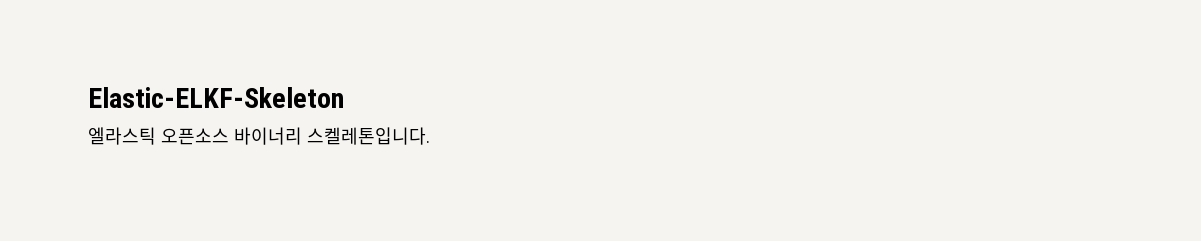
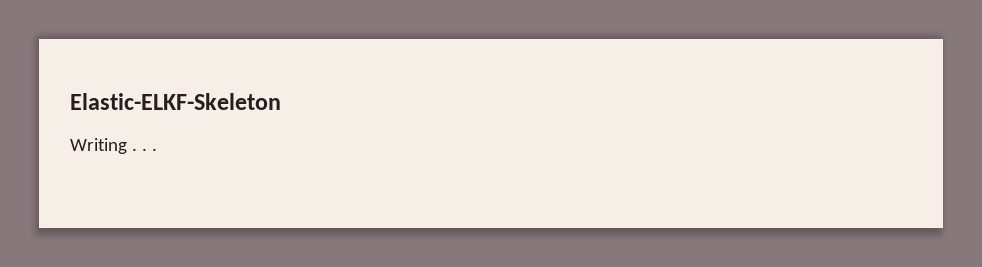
- 엘라스틱 오픈소스 바이너리 스켈레톤입니다.
+ Writing . . .

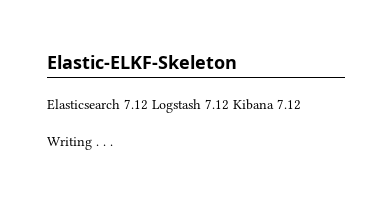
+ Elasticsearch 7.12 Logstash 7.12 Kibana 7.12

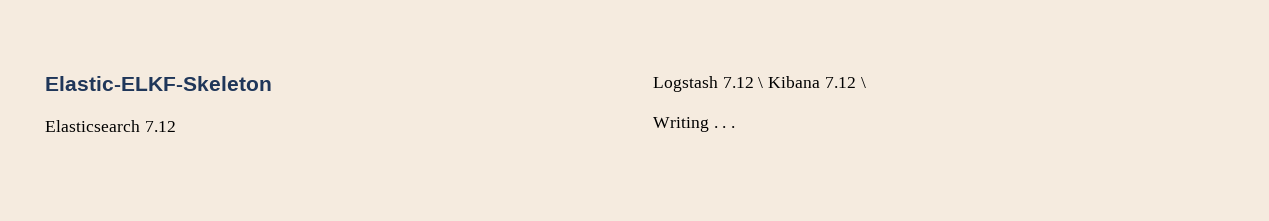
- Elasticsearch 7.12 Logstash 7.12 Kibana 7.12
+ Elasticsearch 7.12
+ Logstash 7.12 \ Kibana 7.12 \

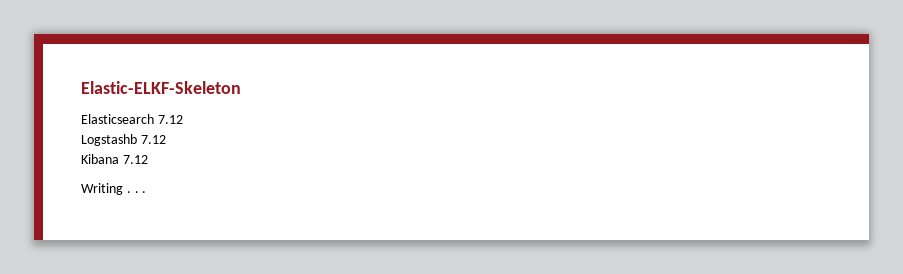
- Logstash 7.12 \ Kibana 7.12 \
+ Logstashb 7.12
+ Kibana 7.12

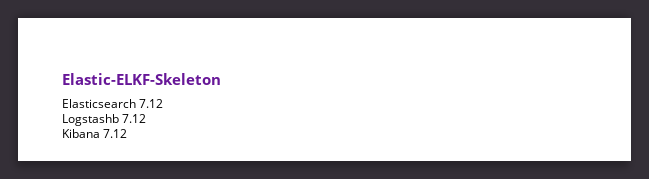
- Writing . . .

